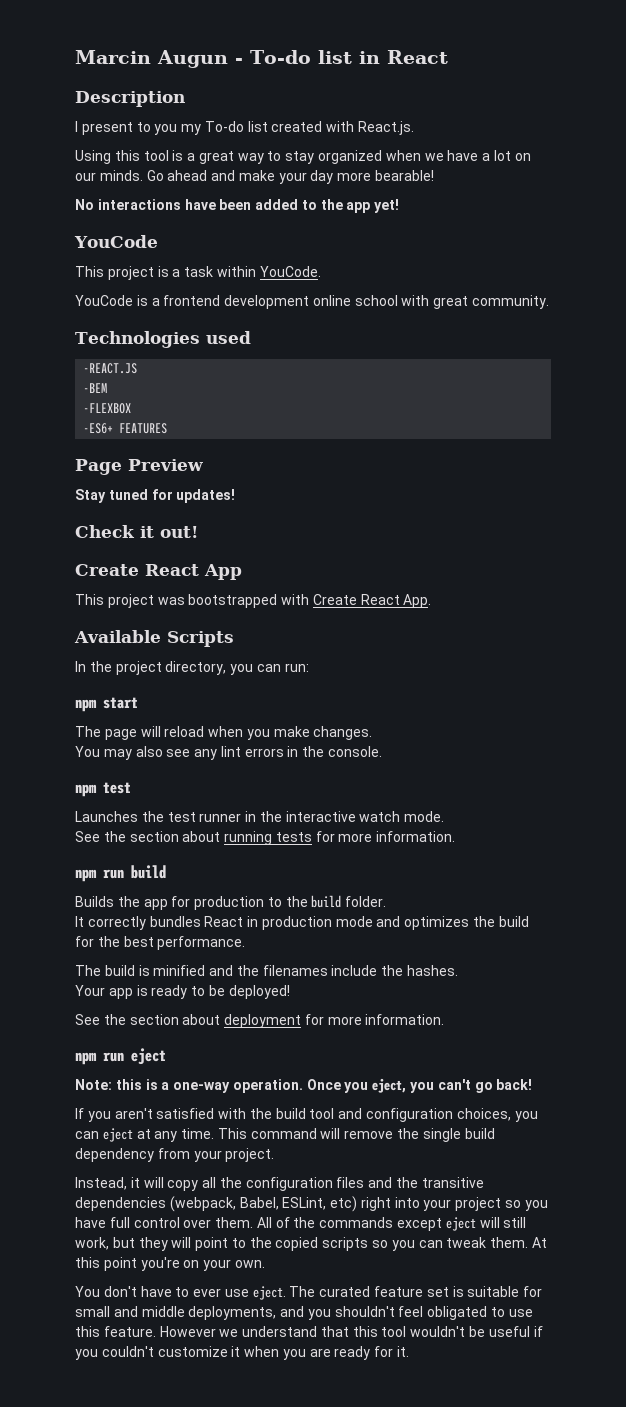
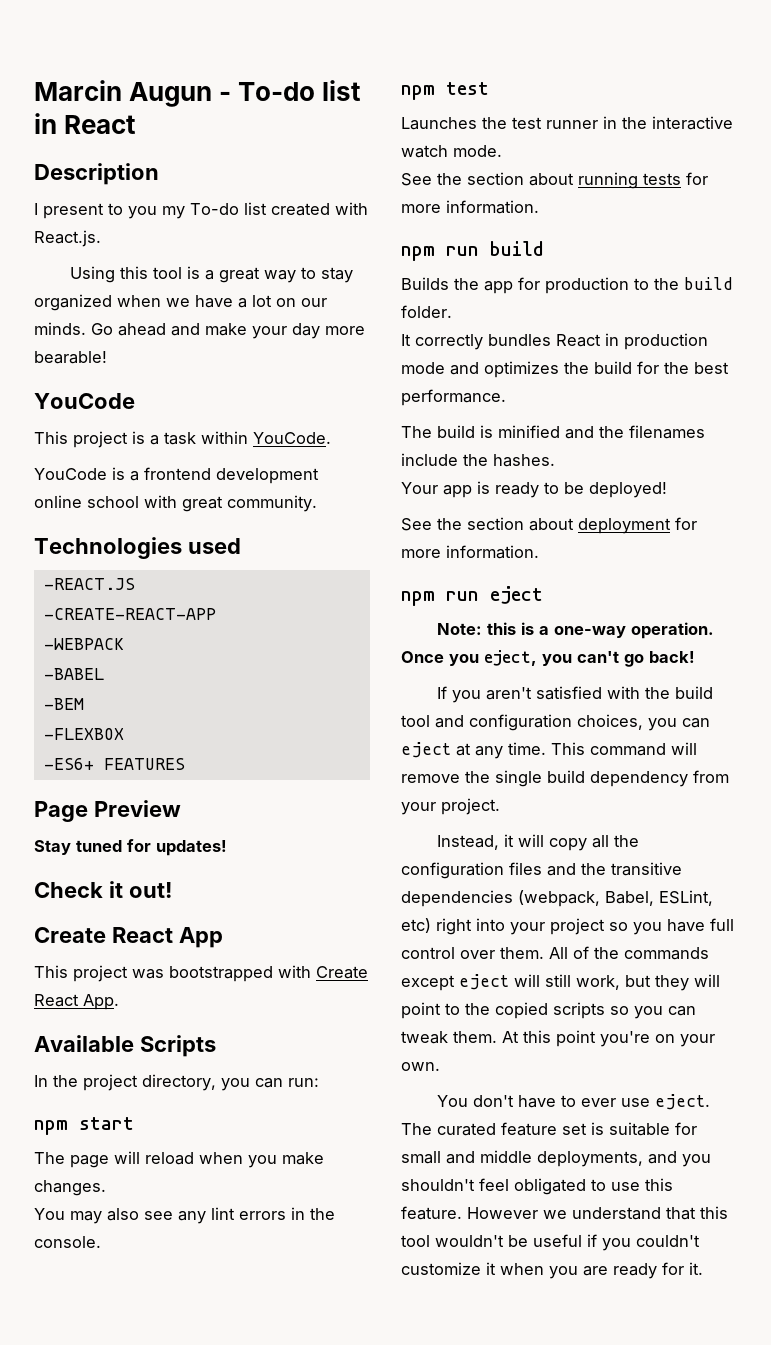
- No interactions have been added to the app yet!
+ -CREATE-REACT-APP
+ -WEBPACK
+ -BABEL

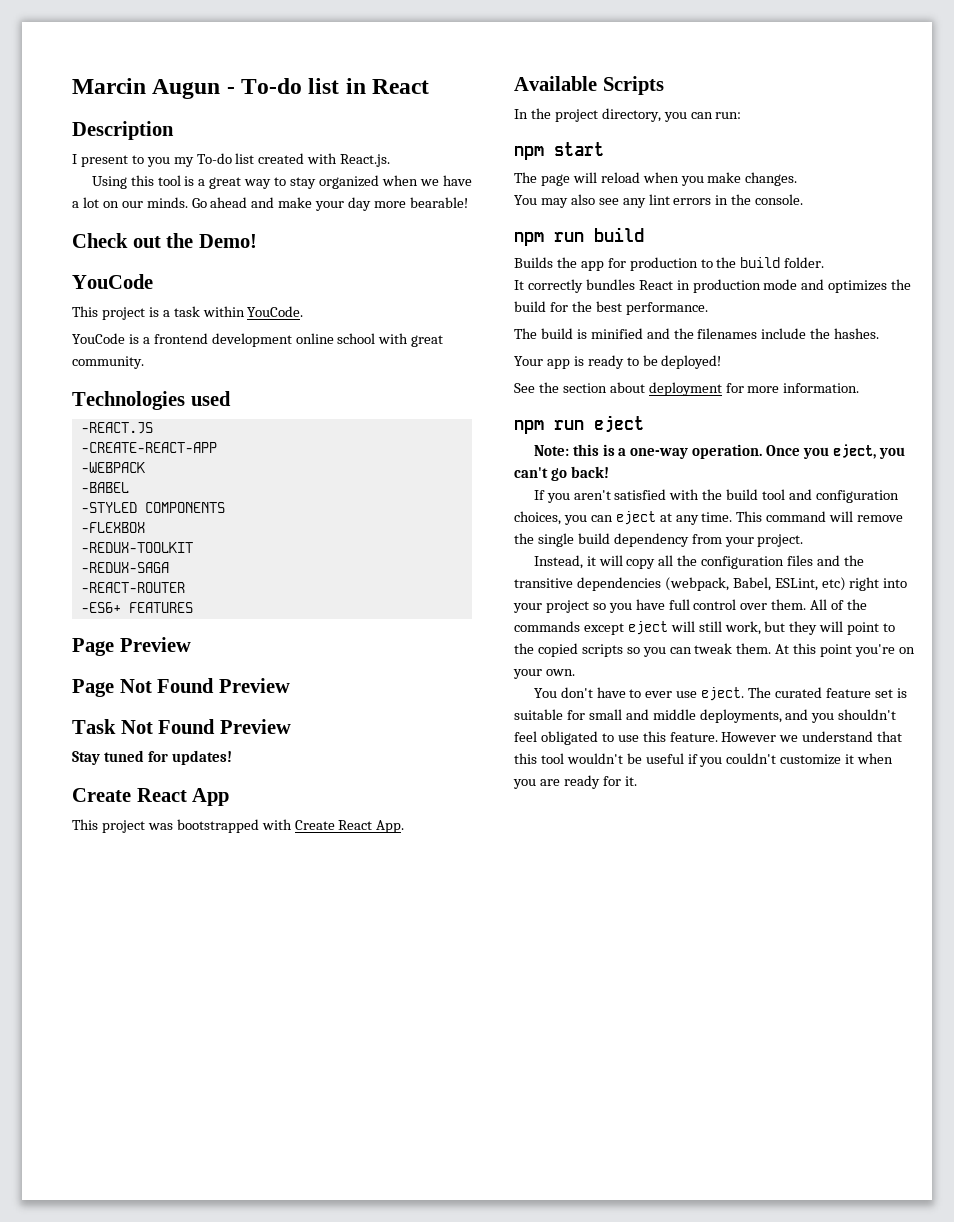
+ Check out the Demo!
- -BEM
+ -STYLED COMPONENTS
+ -REDUX-TOOLKIT
+ -REDUX-SAGA
+ -REACT-ROUTER
+ Page Not Found Preview
+ Task Not Found Preview
- Check it out!
- npm test
- Launches the test runner in the interactive watch mode.
- See the section about running tests for more information.

